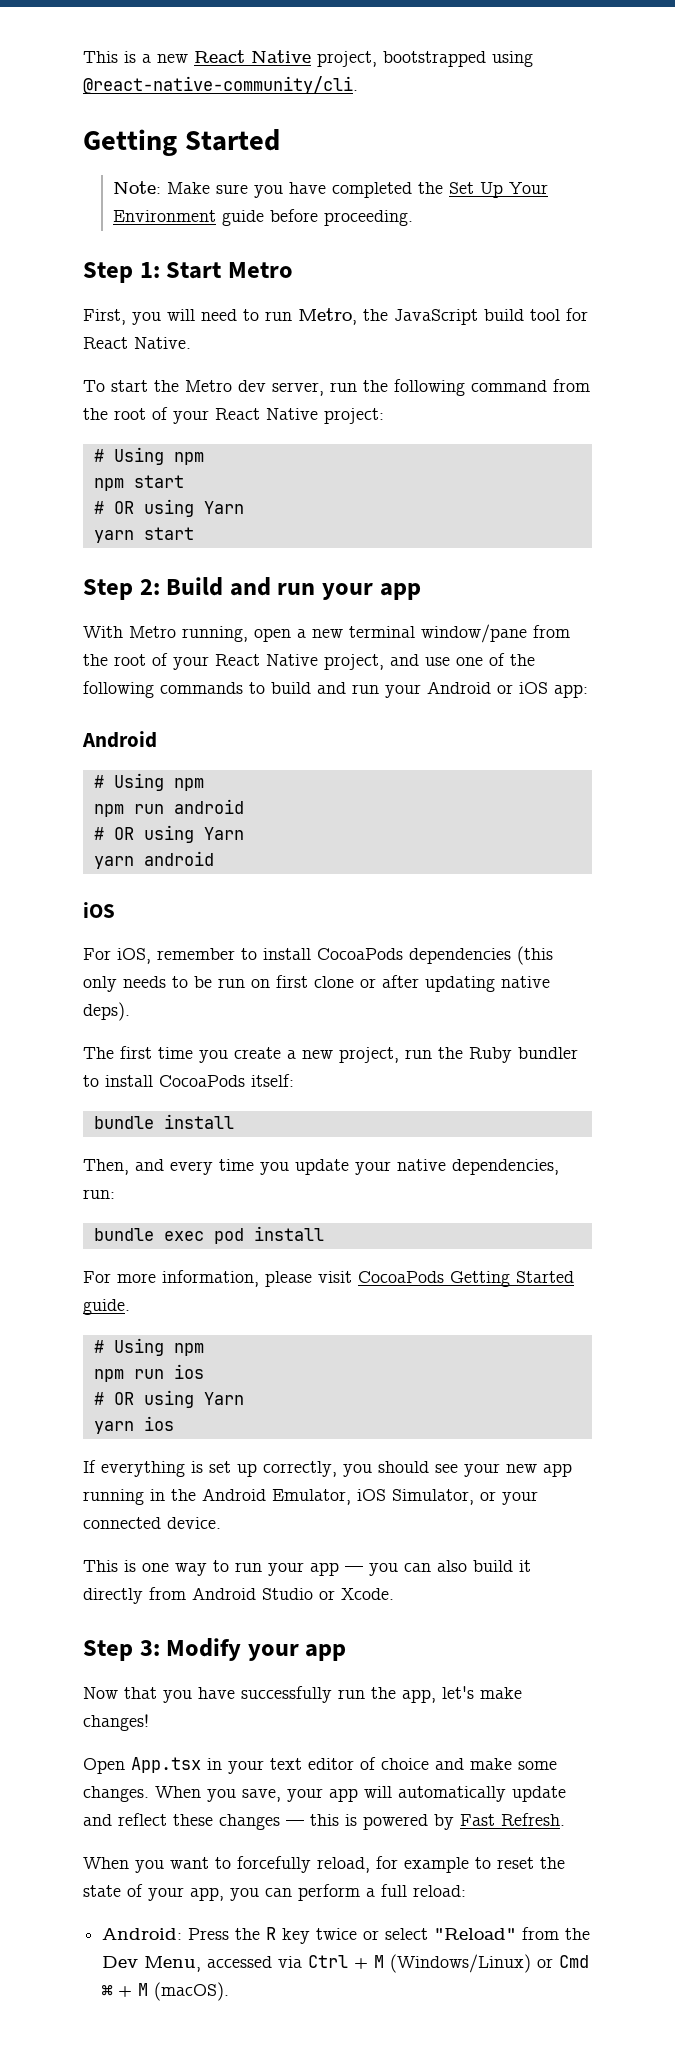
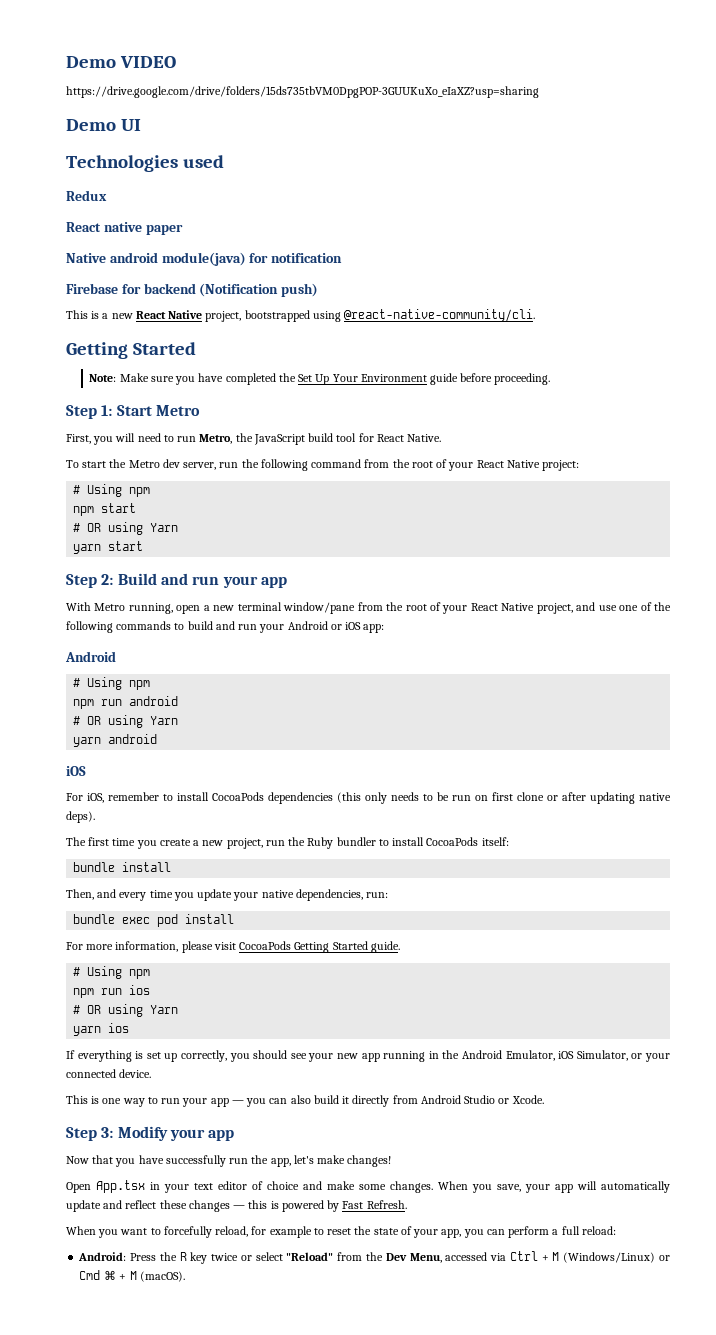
+ Demo VIDEO
+ https://drive.google.com/drive/folders/15ds735tbVM0DpgPOP-3GUUKuXo_eIaXZ?usp=sharing
+ Demo UI
+ Technologies used
+ Redux
+ React native paper
+ Native android module(java) for notification
+ Firebase for backend (Notification push)

